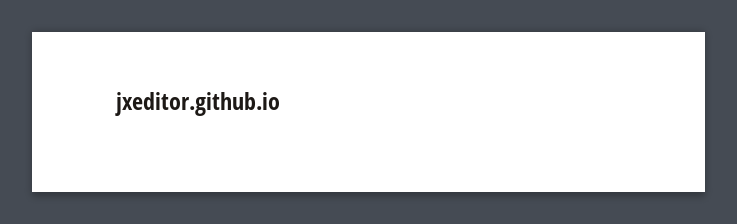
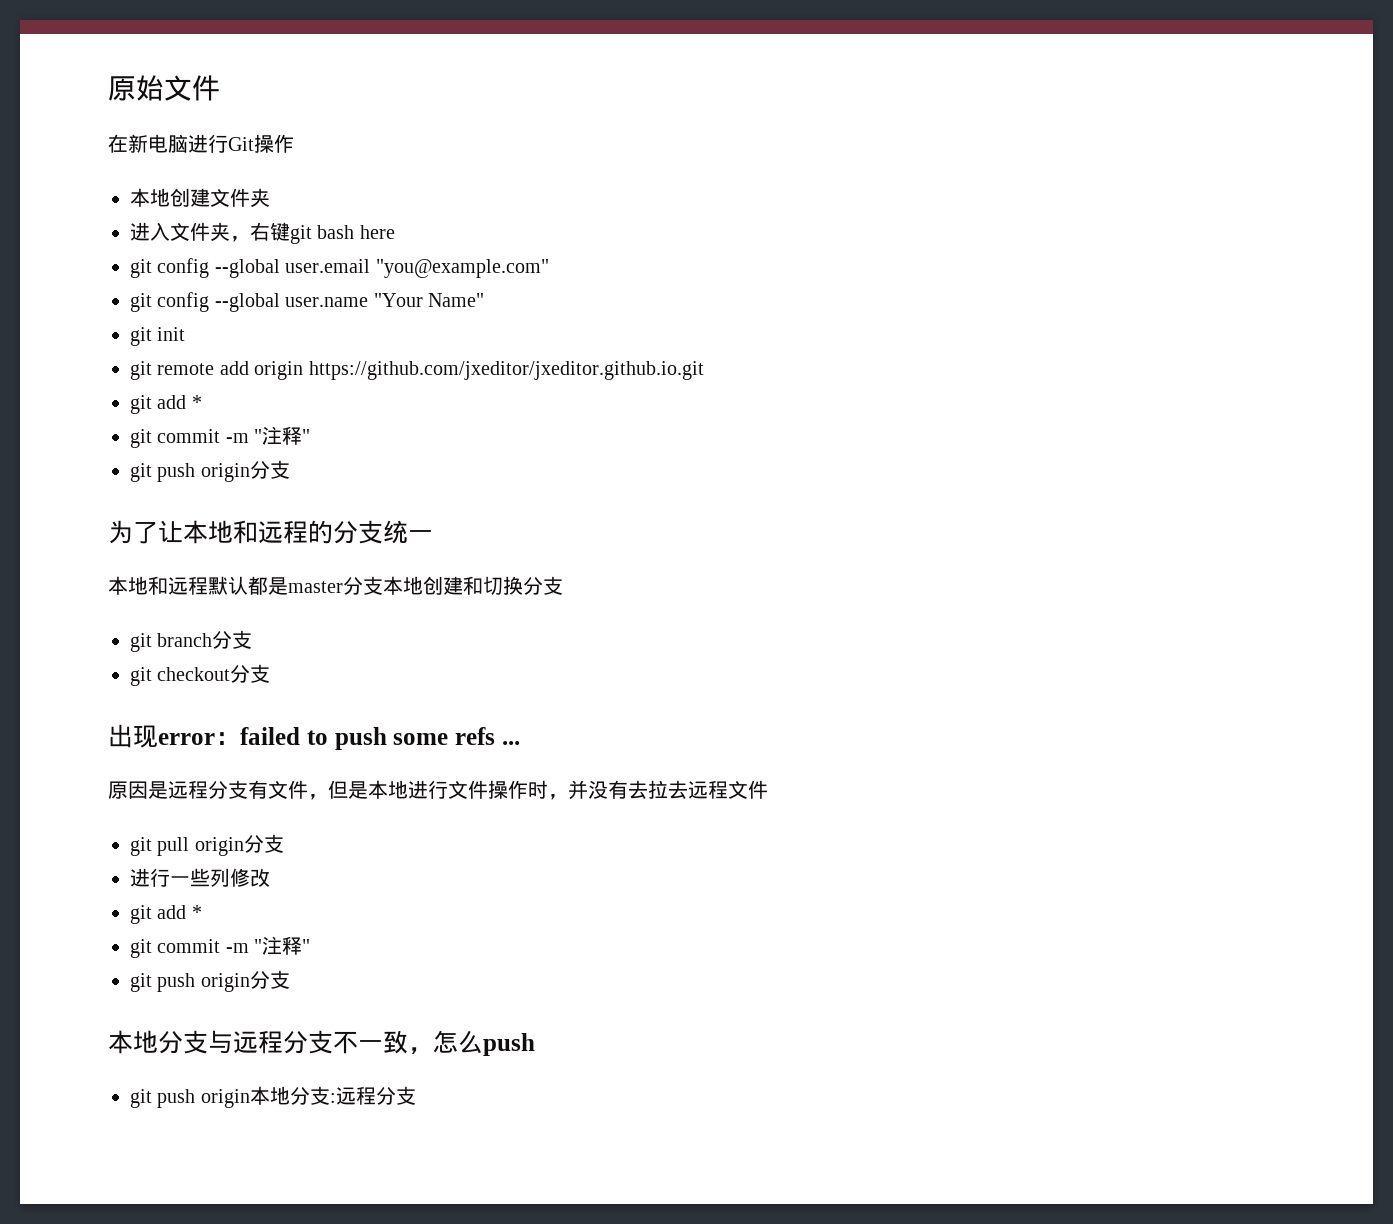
- jxeditor.github.io
+ 原始文件
+ 在新电脑进行Git操作
+ 本地创建文件夹
+ 进入文件夹，右键git bash here
+ git config --global user.email "you@example.com"
+ git config --global user.name "Your Name"
+ git init
+ git remote add origin https://github.com/jxeditor/jxeditor.github.io.git
+ git add *
+ git commit -m "注释"
+ git push origin分支
+ 为了让本地和远程的分支统一
+ 本地和远程默认都是master分支本地创建和切换分支
+ git branch分支
+ git checkout分支
+ 出现error：failed to push some refs ...
+ 原因是远程分支有文件，但是本地进行文件操作时，并没有去拉去远程文件
+ git pull origin分支
+ 进行一些列修改
+ git add *
+ git commit -m "注释"
+ git push origin分支
+ 本地分支与远程分支不一致，怎么push
+ git push origin本地分支:远程分支

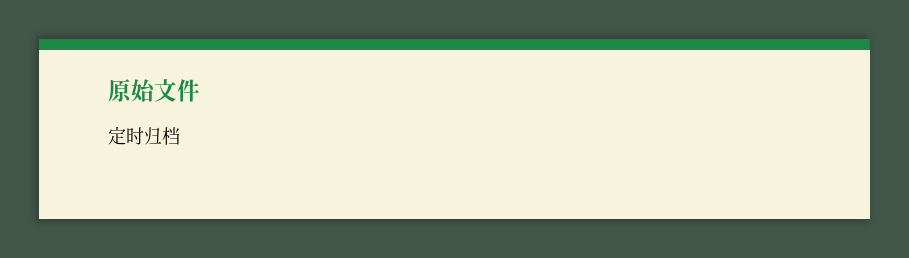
- 在新电脑进行Git操作
- 本地创建文件夹
- 进入文件夹，右键git bash here
- git config --global user.email "you@example.com"
- git config --global user.name "Your Name"
- git init
- git remote add origin https://github.com/jxeditor/jxeditor.github.io.git
- git add *
- git commit -m "注释"
- git push origin分支
- 为了让本地和远程的分支统一
- 本地和远程默认都是master分支本地创建和切换分支
- git branch分支
- git checkout分支
- 出现error：failed to push some refs ...
- 原因是远程分支有文件，但是本地进行文件操作时，并没有去拉去远程文件
- git pull origin分支
- 进行一些列修改
- git add *
- git commit -m "注释"
- git push origin分支
- 本地分支与远程分支不一致，怎么push
- git push origin本地分支:远程分支
+ 定时归档

